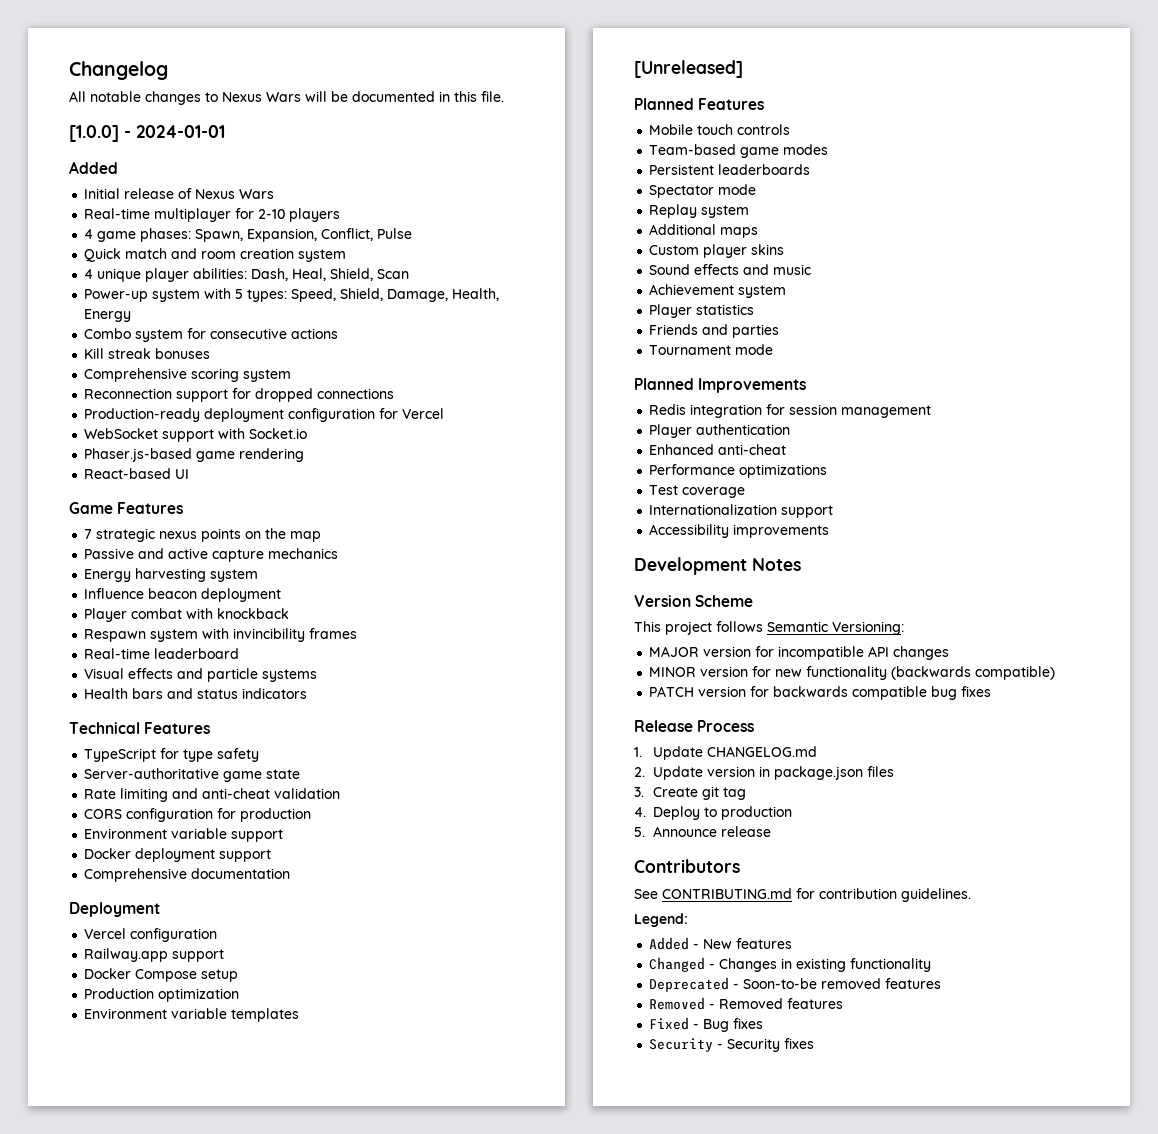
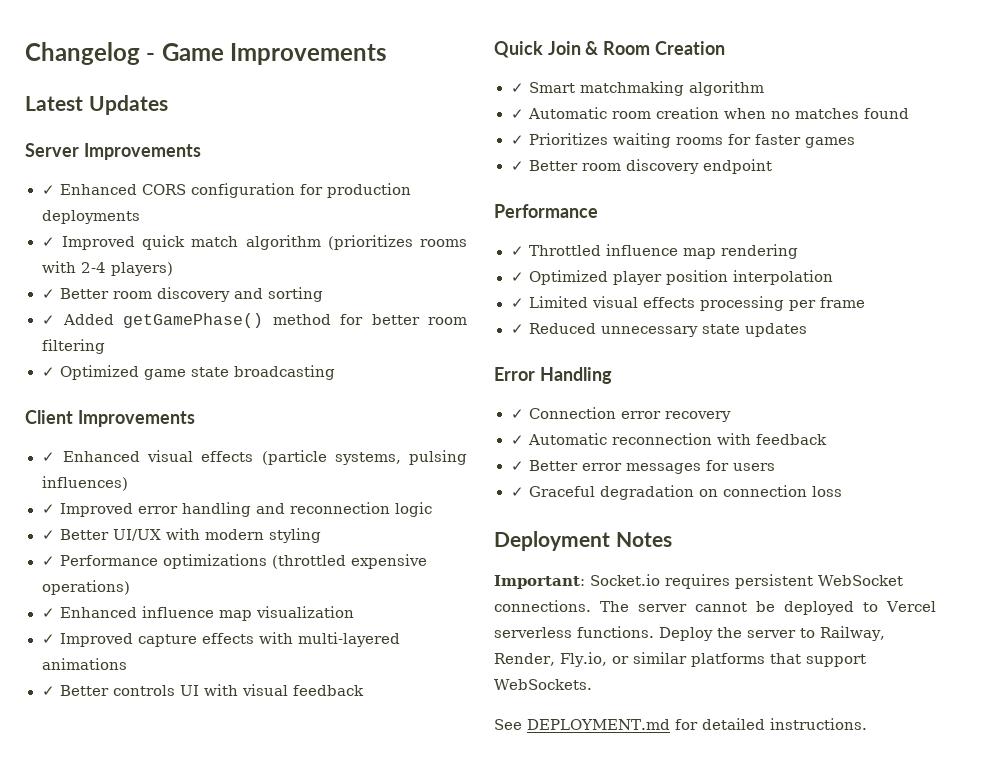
- Changelog
- All notable changes to Nexus Wars will be documented in this file.
- [1.0.0] - 2024-01-01
- Added
- Initial release of Nexus Wars
- Real-time multiplayer for 2-10 players
- 4 game phases: Spawn, Expansion, Conflict, Pulse
- Quick match and room creation system
- 4 unique player abilities: Dash, Heal, Shield, Scan
- Power-up system with 5 types: Speed, Shield, Damage, Health, Energy
- Combo system for consecutive actions
- Kill streak bonuses
- Comprehensive scoring system
- Reconnection support for dropped connections
- Production-ready deployment configuration for Vercel
- WebSocket support with Socket.io
- Phaser.js-based game rendering
- React-based UI
- Game Features
- 7 strategic nexus points on the map
- Passive and active capture mechanics
- Energy harvesting system
- Influence beacon deployment
- Player combat with knockback
- Respawn system with invincibility frames
- Real-time leaderboard
- Visual effects and particle systems
- Health bars and status indicators
- Technical Features
- TypeScript for type safety
- Server-authoritative game state
- Rate limiting and anti-cheat validation
- CORS configuration for production
- Environment variable support
- Docker deployment support
- Comprehensive documentation
- Deployment
- Vercel configuration
- Railway.app support
- Docker Compose setup
- Production optimization
- Environment variable templates
- [Unreleased]
- Planned Features
- Mobile touch controls
- Team-based game modes
- Persistent leaderboards
- Spectator mode
- Replay system
- Additional maps
- Custom player skins
- Sound effects and music
- Achievement system
- Player statistics
- Friends and parties
- Tournament mode
- Planned Improvements
- Redis integration for session management
- Player authentication
- Enhanced anti-cheat
- Performance optimizations
- Test coverage
- Internationalization support
- Accessibility improvements
- Development Notes
- Version Scheme
- This project follows Semantic Versioning:
- MAJOR version for incompatible API changes
- MINOR version for new functionality (backwards compatible)
- PATCH version for backwards compatible bug fixes
- Release Process
- 1. Update CHANGELOG.md
- 2. Update version in package.json files
- 3. Create git tag
- 4. Deploy to production
- 5. Announce release
- Contributors
- See CONTRIBUTING.md for contribution guidelines.
- Legend:
- Added - New features
- Changed - Changes in existing functionality
- Deprecated - Soon-to-be removed features
- Removed - Removed features
- Fixed - Bug fixes
- Security - Security fixes
+ Changelog - Game Improvements
+ Latest Updates
+ Server Improvements
+ ✓ Enhanced CORS configuration for production deployments
+ ✓ Improved quick match algorithm (prioritizes rooms with 2-4 players)
+ ✓ Better room discovery and sorting
+ ✓ Added getGamePhase() method for better room filtering
+ ✓ Optimized game state broadcasting
+ Client Improvements
+ ✓ Enhanced visual effects (particle systems, pulsing influences)
+ ✓ Improved error handling and reconnection logic
+ ✓ Better UI/UX with modern styling
+ ✓ Performance optimizations (throttled expensive operations)
+ ✓ Enhanced influence map visualization
+ ✓ Improved capture effects with multi-layered animations
+ ✓ Better controls UI with visual feedback
+ Quick Join & Room Creation
+ ✓ Smart matchmaking algorithm
+ ✓ Automatic room creation when no matches found
+ ✓ Prioritizes waiting rooms for faster games
+ ✓ Better room discovery endpoint
+ Performance
+ ✓ Throttled influence map rendering
+ ✓ Optimized player position interpolation
+ ✓ Limited visual effects processing per frame
+ ✓ Reduced unnecessary state updates
+ Error Handling
+ ✓ Connection error recovery
+ ✓ Automatic reconnection with feedback
+ ✓ Better error messages for users
+ ✓ Graceful degradation on connection loss
+ Deployment Notes
+ Important: Socket.io requires persistent WebSocket connections. The server cannot be deployed to Vercel serverless functions. Deploy the server to Railway, Render, Fly.io, or similar platforms that support WebSockets.
+ See DEPLOYMENT.md for detailed instructions.

